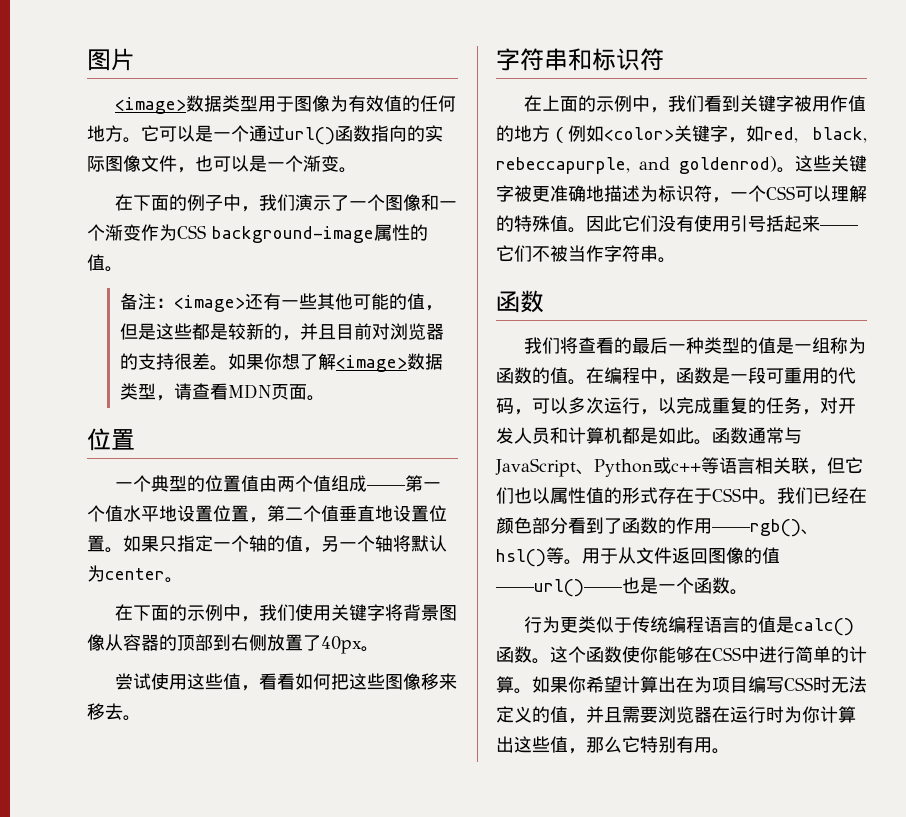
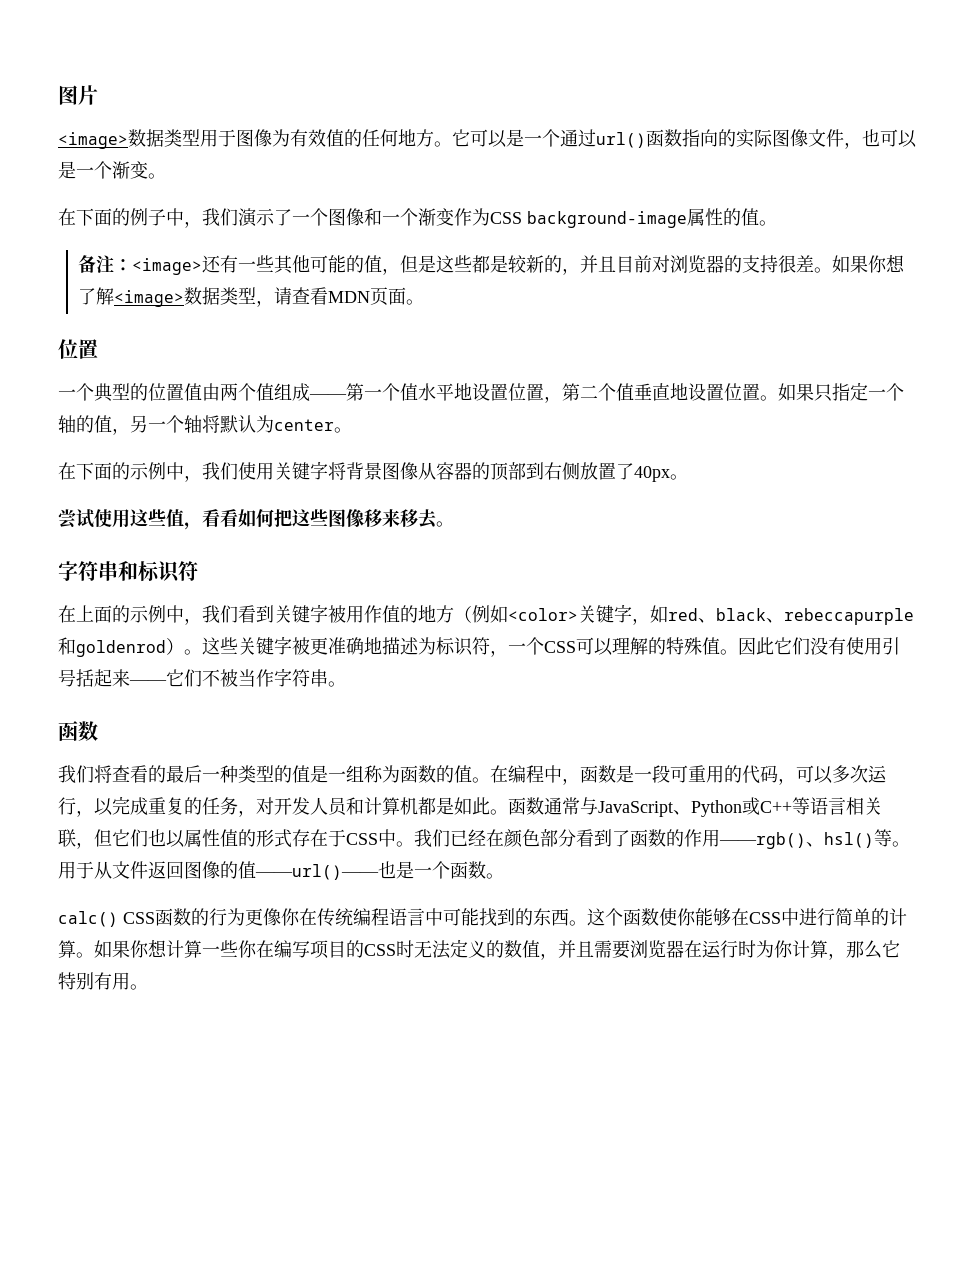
- 在上面的示例中，我们看到关键字被用作值的地方（例如<color>关键字，如red, black, rebeccapurple, and goldenrod)。
+ 在上面的示例中，我们看到关键字被用作值的地方（例如<color>关键字，如red、black、rebeccapurple和goldenrod）。
- 函数通常与JavaScript、Python或c++等语言相关联，但它们也以属性值的形式存在于CSS中。
+ 函数通常与JavaScript、Python或C++等语言相关联，但它们也以属性值的形式存在于CSS中。
- 行为更类似于传统编程语言的值是calc()函数。
+ calc() CSS函数的行为更像你在传统编程语言中可能找到的东西。
- 如果你希望计算出在为项目编写CSS时无法定义的值，并且需要浏览器在运行时为你计算出这些值，那么它特别有用。
+ 如果你想计算一些你在编写项目的CSS时无法定义的数值，并且需要浏览器在运行时为你计算，那么它特别有用。

